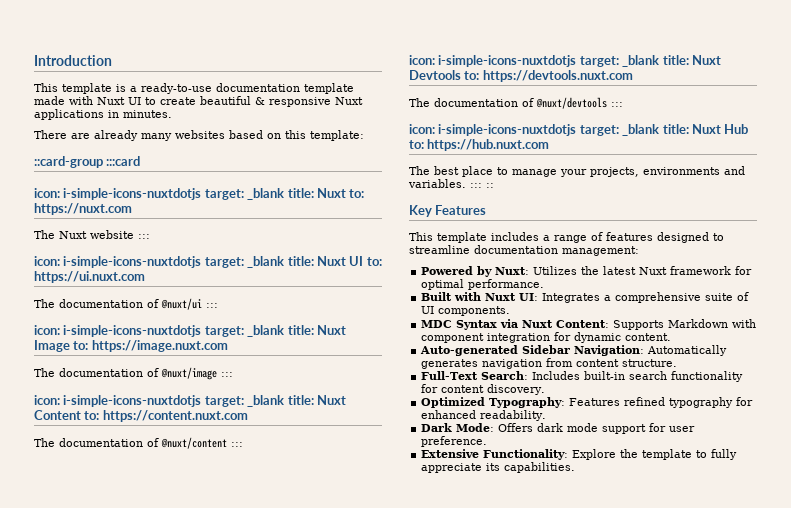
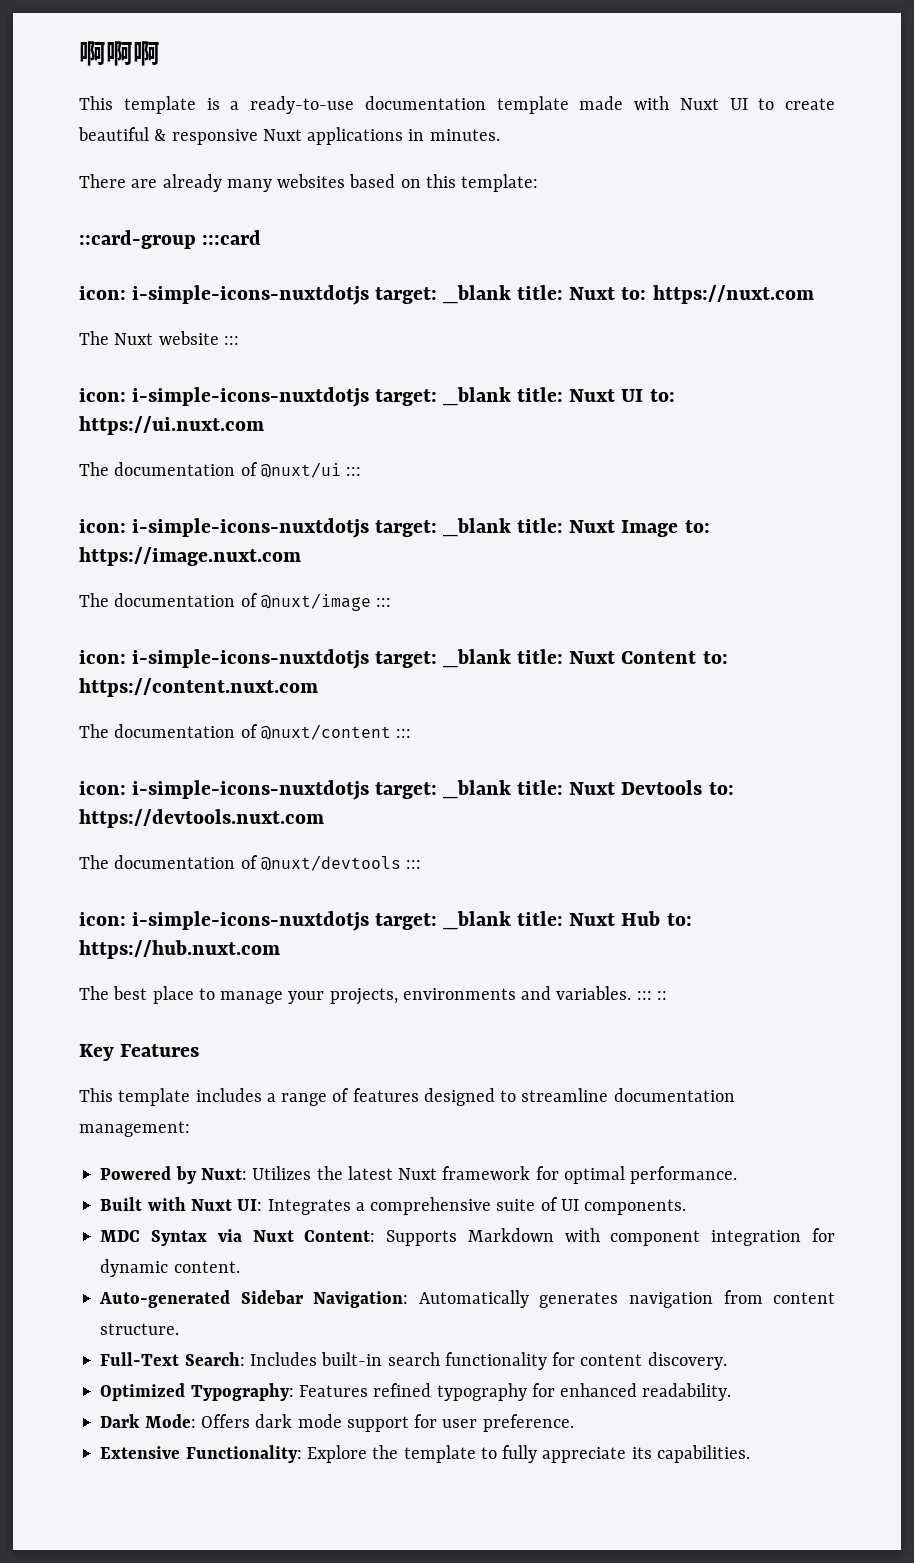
- Introduction
+ 啊啊啊

